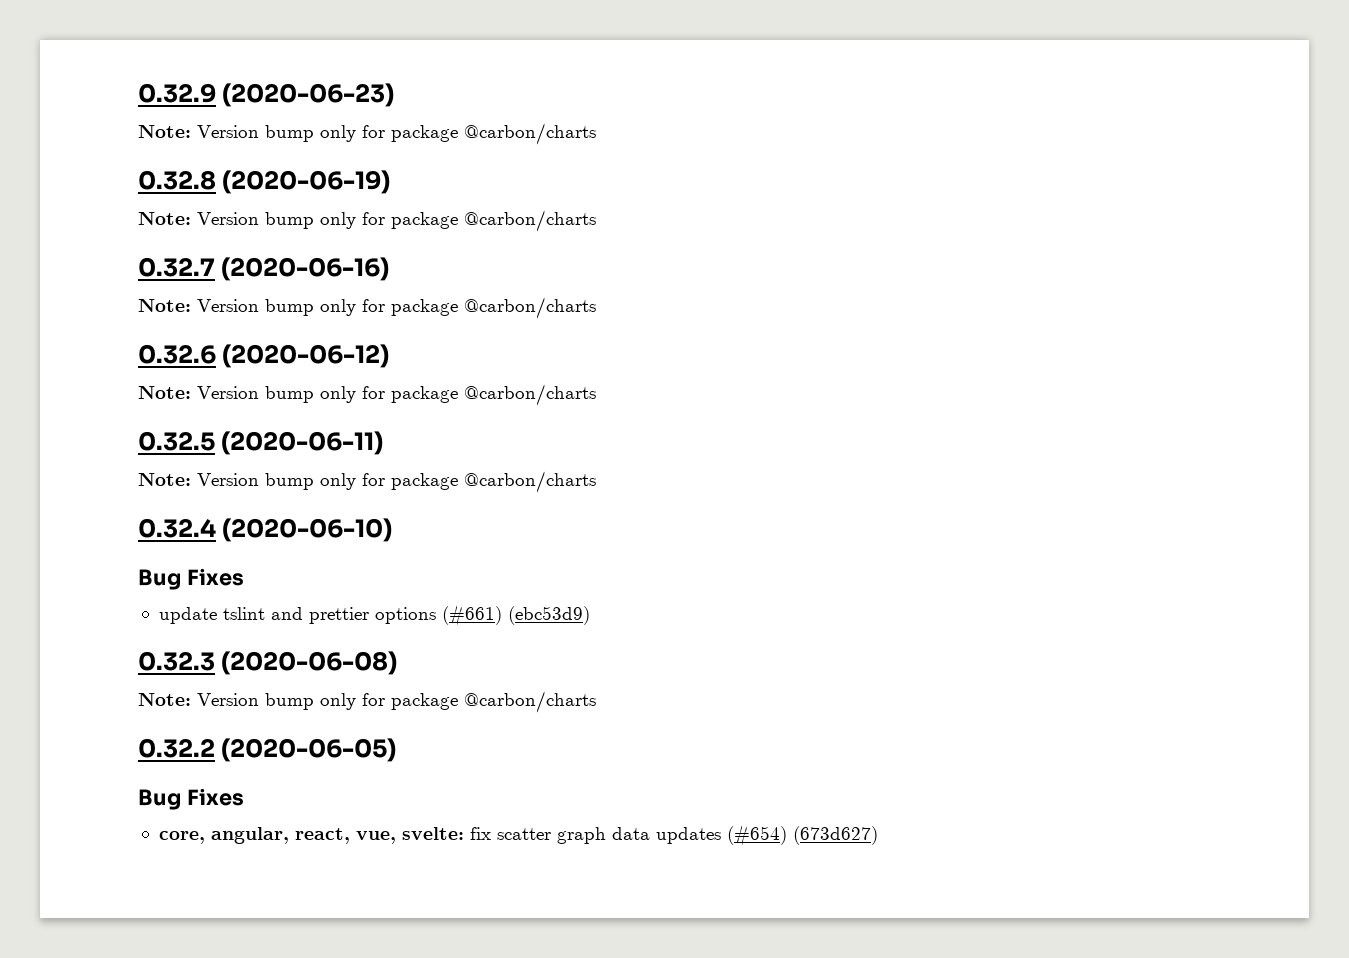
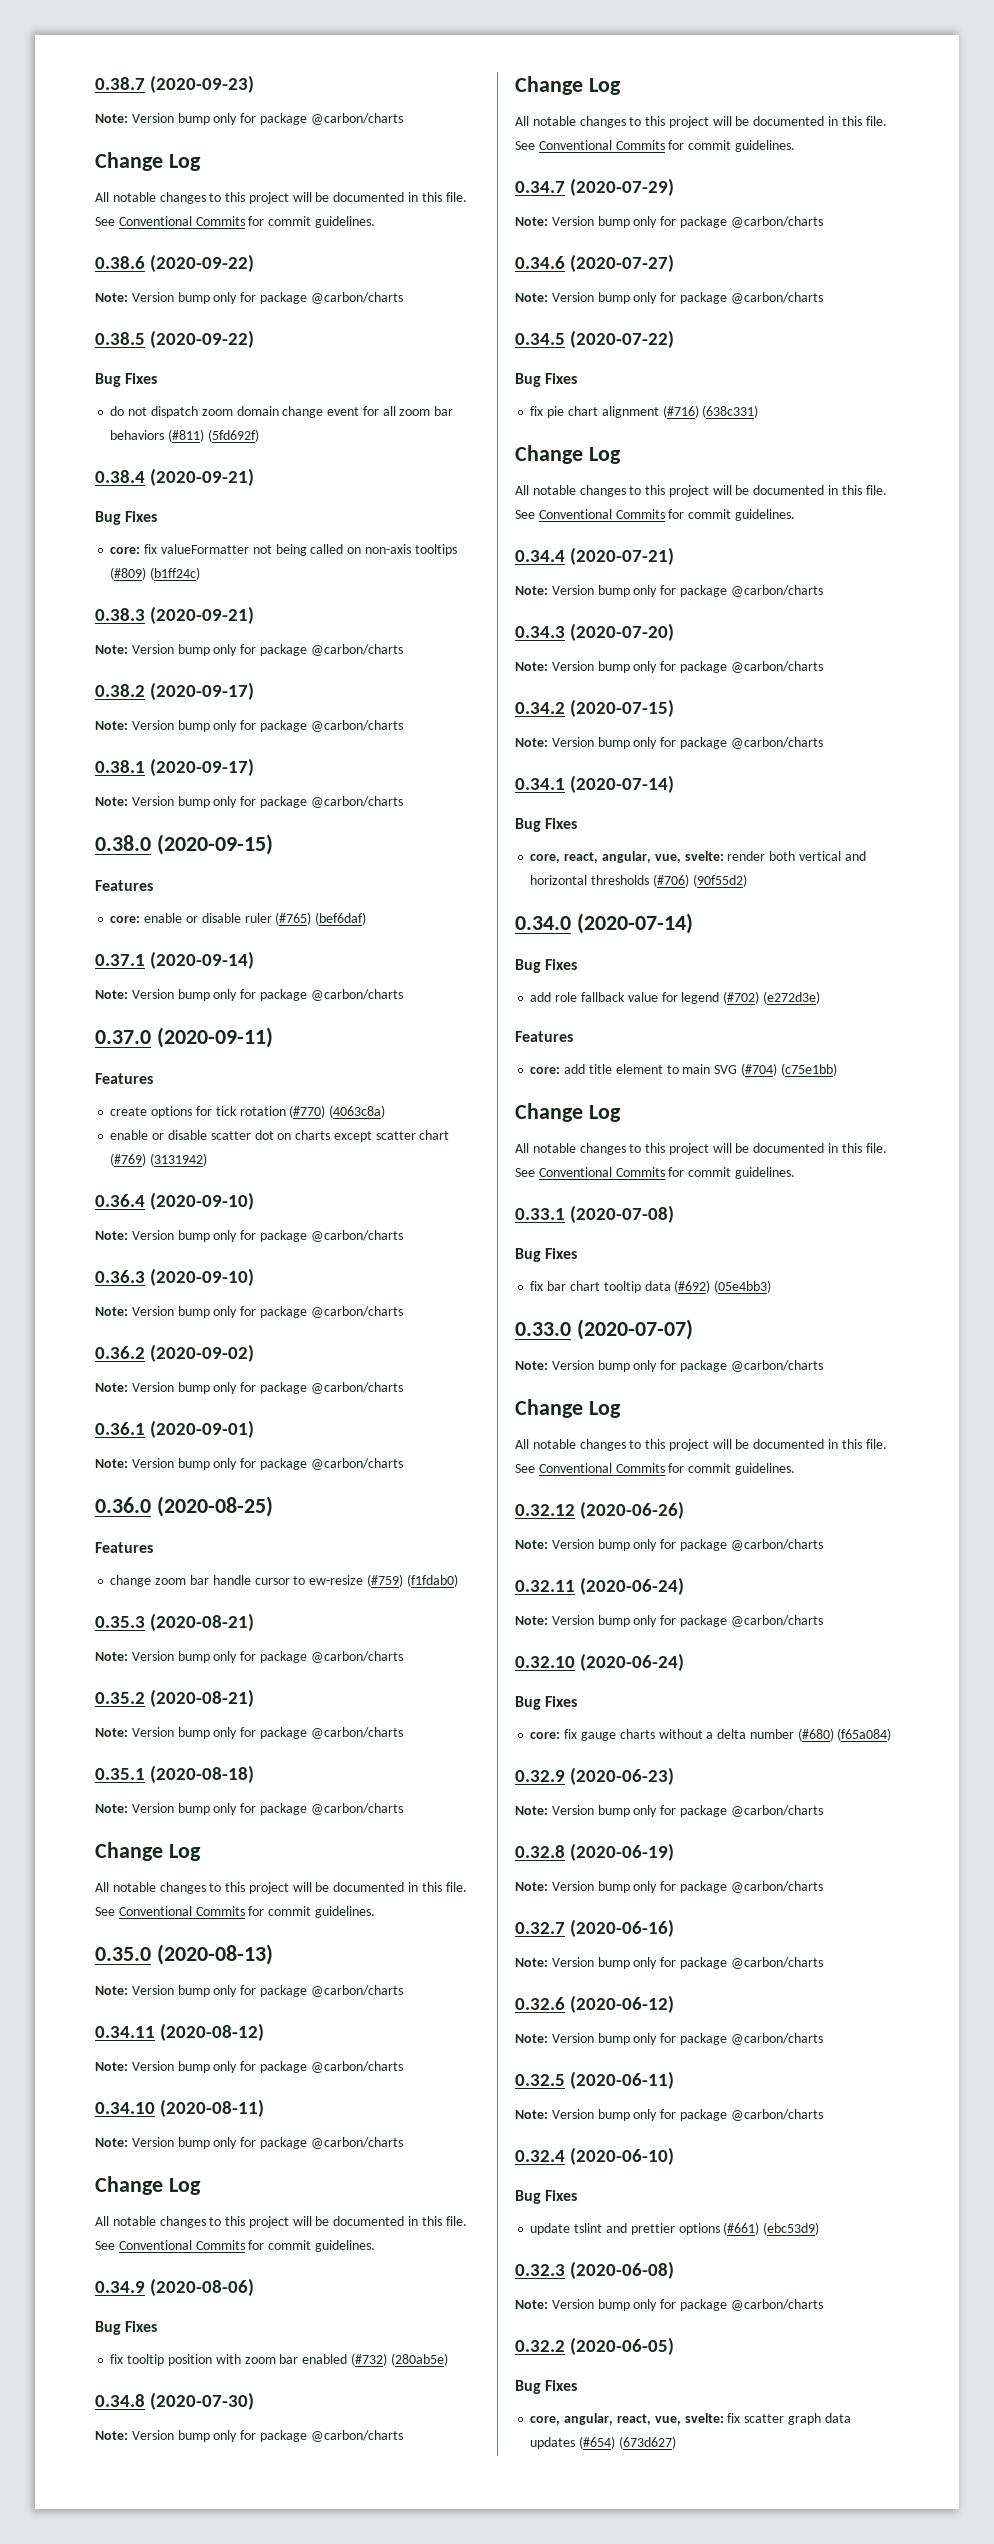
+ 0.38.7 (2020-09-23)
+ Note: Version bump only for package @carbon/charts
+ Change Log
+ All notable changes to this project will be documented in this file. See Conventional Commits for commit guidelines.
+ 0.38.6 (2020-09-22)
+ Note: Version bump only for package @carbon/charts
+ 0.38.5 (2020-09-22)
+ Bug Fixes
+ do not dispatch zoom domain change event for all zoom bar behaviors (#811) (5fd692f)
+ 0.38.4 (2020-09-21)
+ Bug Fixes
+ core: fix valueFormatter not being called on non-axis tooltips (#809) (b1ff24c)
+ 0.38.3 (2020-09-21)
+ Note: Version bump only for package @carbon/charts
+ 0.38.2 (2020-09-17)
+ Note: Version bump only for package @carbon/charts
+ 0.38.1 (2020-09-17)
+ Note: Version bump only for package @carbon/charts
+ 0.38.0 (2020-09-15)
+ Features
+ core: enable or disable ruler (#765) (bef6daf)
+ 0.37.1 (2020-09-14)
+ Note: Version bump only for package @carbon/charts
+ 0.37.0 (2020-09-11)
+ Features
+ create options for tick rotation (#770) (4063c8a)
+ enable or disable scatter dot on charts except scatter chart (#769) (3131942)
+ 0.36.4 (2020-09-10)
+ Note: Version bump only for package @carbon/charts
+ 0.36.3 (2020-09-10)
+ Note: Version bump only for package @carbon/charts
+ 0.36.2 (2020-09-02)
+ Note: Version bump only for package @carbon/charts
+ 0.36.1 (2020-09-01)
+ Note: Version bump only for package @carbon/charts
+ 0.36.0 (2020-08-25)
+ Features
+ change zoom bar handle cursor to ew-resize (#759) (f1fdab0)
+ 0.35.3 (2020-08-21)
+ Note: Version bump only for package @carbon/charts
+ 0.35.2 (2020-08-21)
+ Note: Version bump only for package @carbon/charts
+ 0.35.1 (2020-08-18)
+ Note: Version bump only for package @carbon/charts
+ Change Log
+ All notable changes to this project will be documented in this file. See Conventional Commits for commit guidelines.
+ 0.35.0 (2020-08-13)
+ Note: Version bump only for package @carbon/charts
+ 0.34.11 (2020-08-12)
+ Note: Version bump only for package @carbon/charts
+ 0.34.10 (2020-08-11)
+ Note: Version bump only for package @carbon/charts
+ Change Log
+ All notable changes to this project will be documented in this file. See Conventional Commits for commit guidelines.
+ 0.34.9 (2020-08-06)
+ Bug Fixes
+ fix tooltip position with zoom bar enabled (#732) (280ab5e)
+ 0.34.8 (2020-07-30)
+ Note: Version bump only for package @carbon/charts
+ Change Log
+ All notable changes to this project will be documented in this file. See Conventional Commits for commit guidelines.
+ 0.34.7 (2020-07-29)
+ Note: Version bump only for package @carbon/charts
+ 0.34.6 (2020-07-27)
+ Note: Version bump only for package @carbon/charts
+ 0.34.5 (2020-07-22)
+ Bug Fixes
+ fix pie chart alignment (#716) (638c331)
+ Change Log
+ All notable changes to this project will be documented in this file. See Conventional Commits for commit guidelines.
+ 0.34.4 (2020-07-21)
+ Note: Version bump only for package @carbon/charts
+ 0.34.3 (2020-07-20)
+ Note: Version bump only for package @carbon/charts
+ 0.34.2 (2020-07-15)
+ Note: Version bump only for package @carbon/charts
+ 0.34.1 (2020-07-14)
+ Bug Fixes
+ core, react, angular, vue, svelte: render both vertical and horizontal thresholds (#706) (90f55d2)
+ 0.34.0 (2020-07-14)
+ Bug Fixes
+ add role fallback value for legend (#702) (e272d3e)
+ Features
+ core: add title element to main SVG (#704) (c75e1bb)
+ Change Log
+ All notable changes to this project will be documented in this file. See Conventional Commits for commit guidelines.
+ 0.33.1 (2020-07-08)
+ Bug Fixes
+ fix bar chart tooltip data (#692) (05e4bb3)
+ 0.33.0 (2020-07-07)
+ Note: Version bump only for package @carbon/charts
+ Change Log
+ All notable changes to this project will be documented in this file. See Conventional Commits for commit guidelines.
+ 0.32.12 (2020-06-26)
+ Note: Version bump only for package @carbon/charts
+ 0.32.11 (2020-06-24)
+ Note: Version bump only for package @carbon/charts
+ 0.32.10 (2020-06-24)
+ Bug Fixes
+ core: fix gauge charts without a delta number (#680) (f65a084)

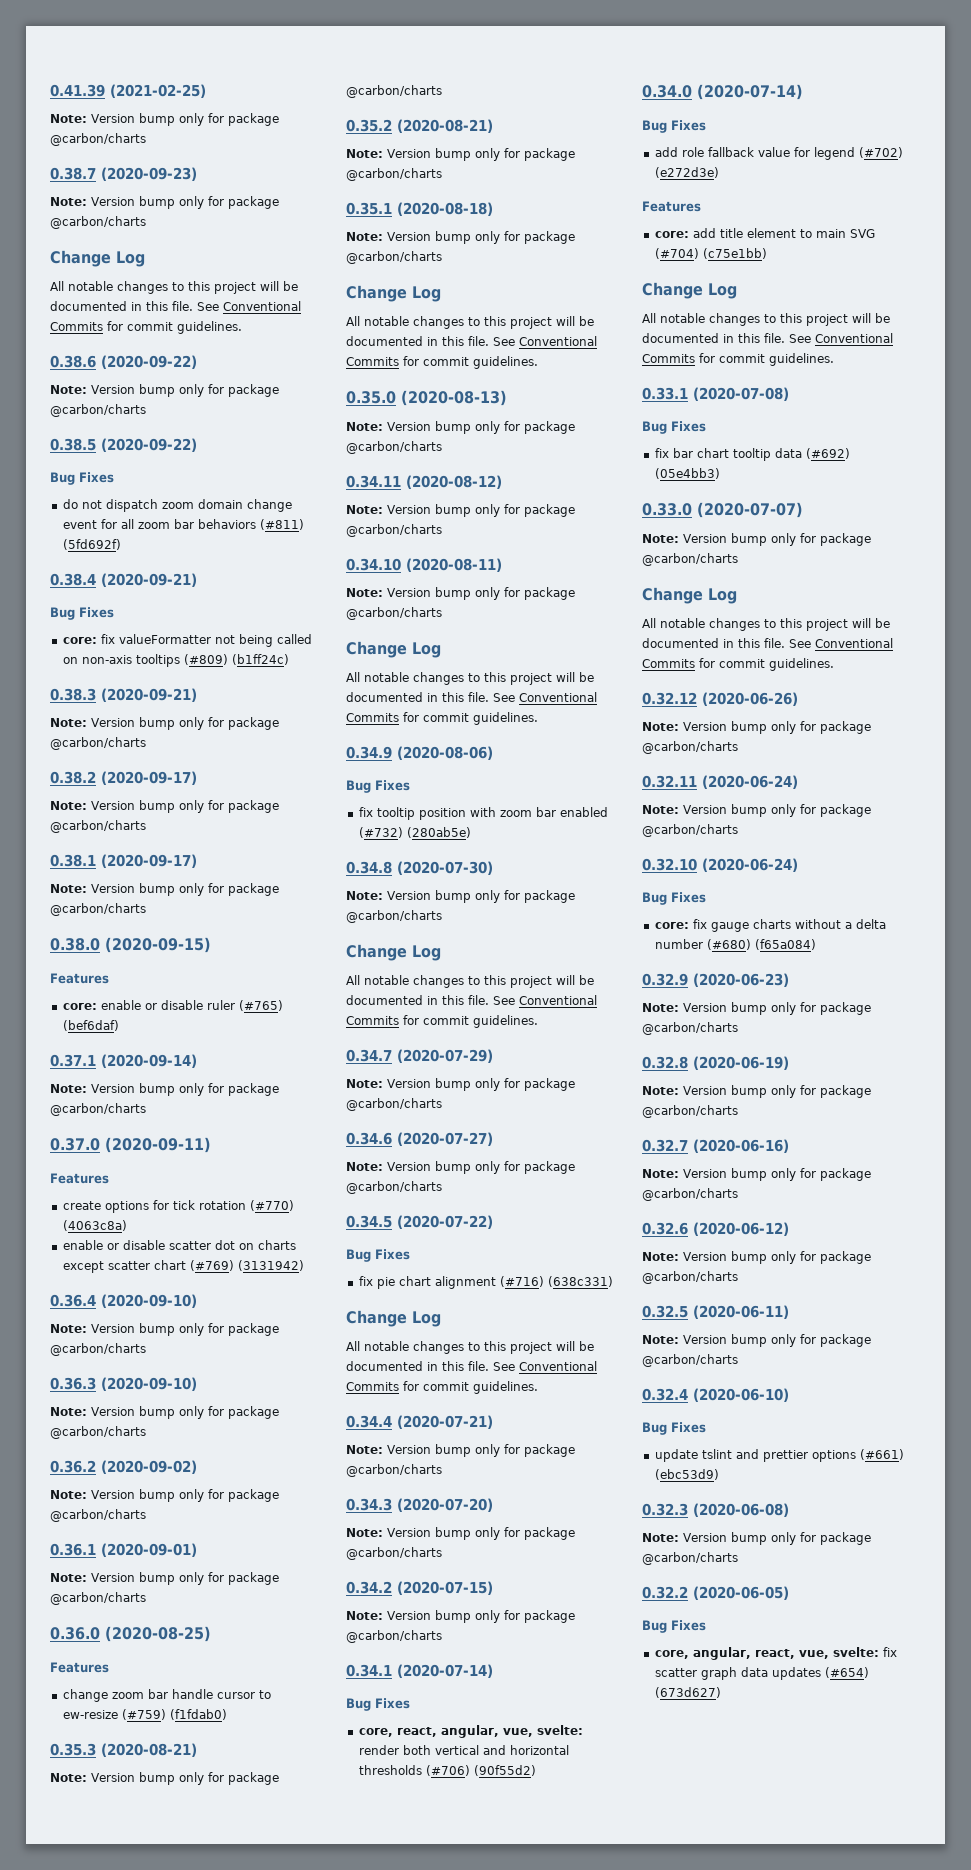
+ 0.41.39 (2021-02-25)
+ Note: Version bump only for package @carbon/charts

